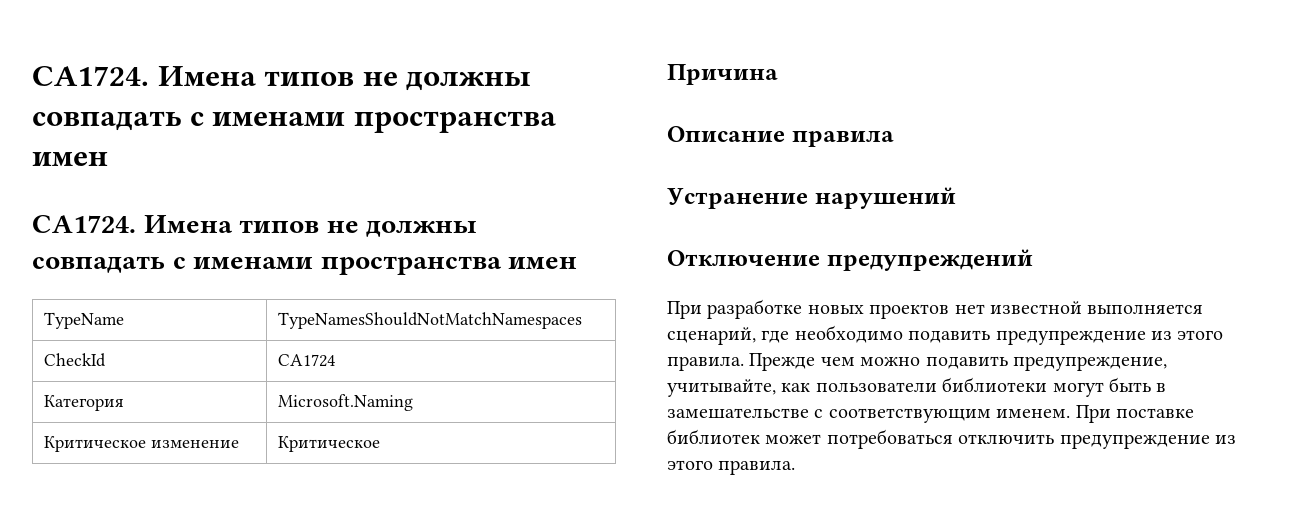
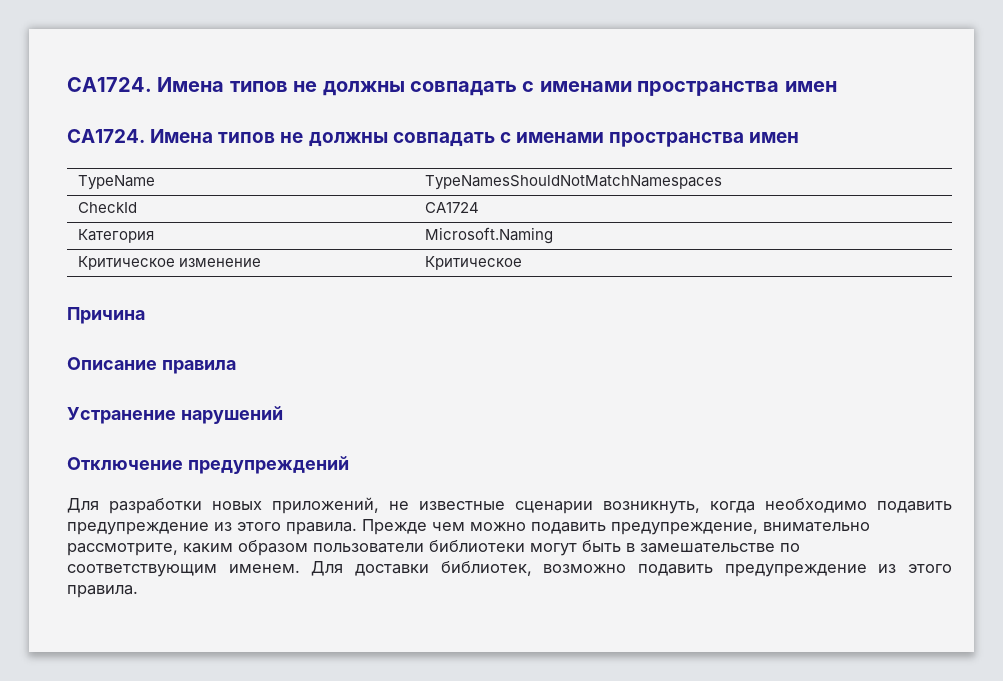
- При разработке новых проектов нет известной выполняется сценарий, где необходимо подавить предупреждение из этого правила.
+ Для разработки новых приложений, не известные сценарии возникнуть, когда необходимо подавить предупреждение из этого правила.
- Прежде чем можно подавить предупреждение, учитывайте, как пользователи библиотеки могут быть в замешательстве с соответствующим именем.
+ Прежде чем можно подавить предупреждение, внимательно рассмотрите, каким образом пользователи библиотеки могут быть в замешательстве по соответствующим именем.
- При поставке библиотек может потребоваться отключить предупреждение из этого правила.
+ Для доставки библиотек, возможно подавить предупреждение из этого правила.

